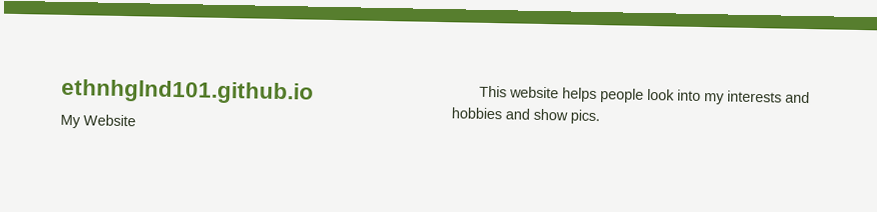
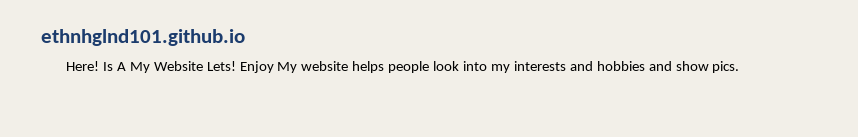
- My Website
- This website helps people look into my interests and hobbies and show pics.
+ Here! Is A My Website Lets! Enjoy My website helps people look into my interests and hobbies and show pics.

